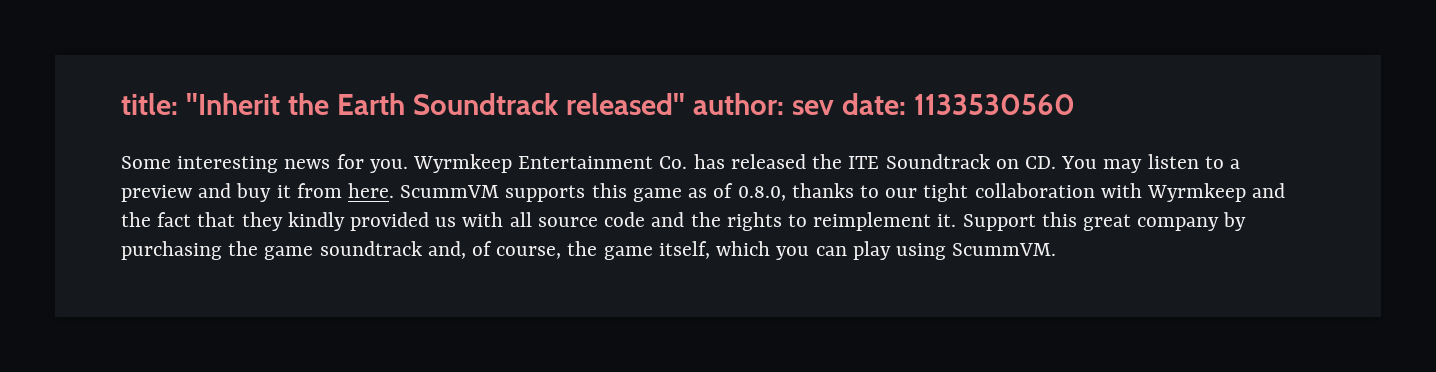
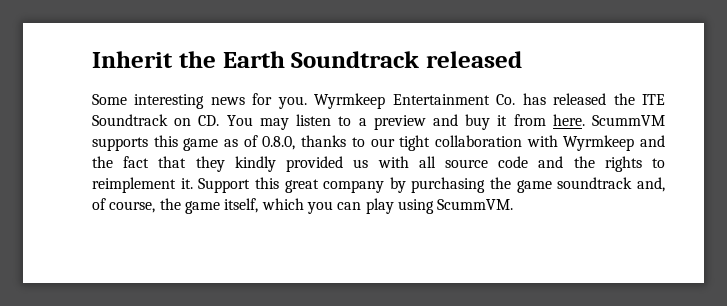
- title: "Inherit the Earth Soundtrack released" author: sev date: 1133530560
+ Inherit the Earth Soundtrack released

